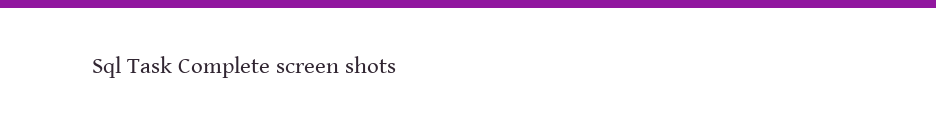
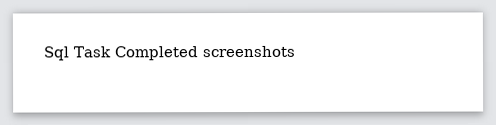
- Sql Task Complete screen shots
+ Sql Task Completed screenshots

